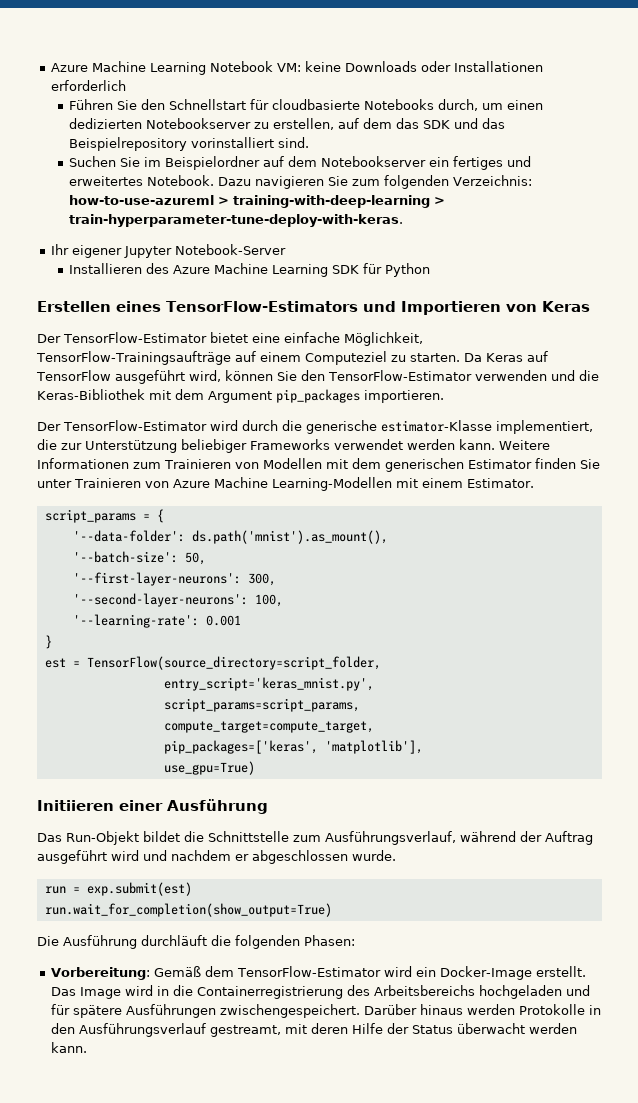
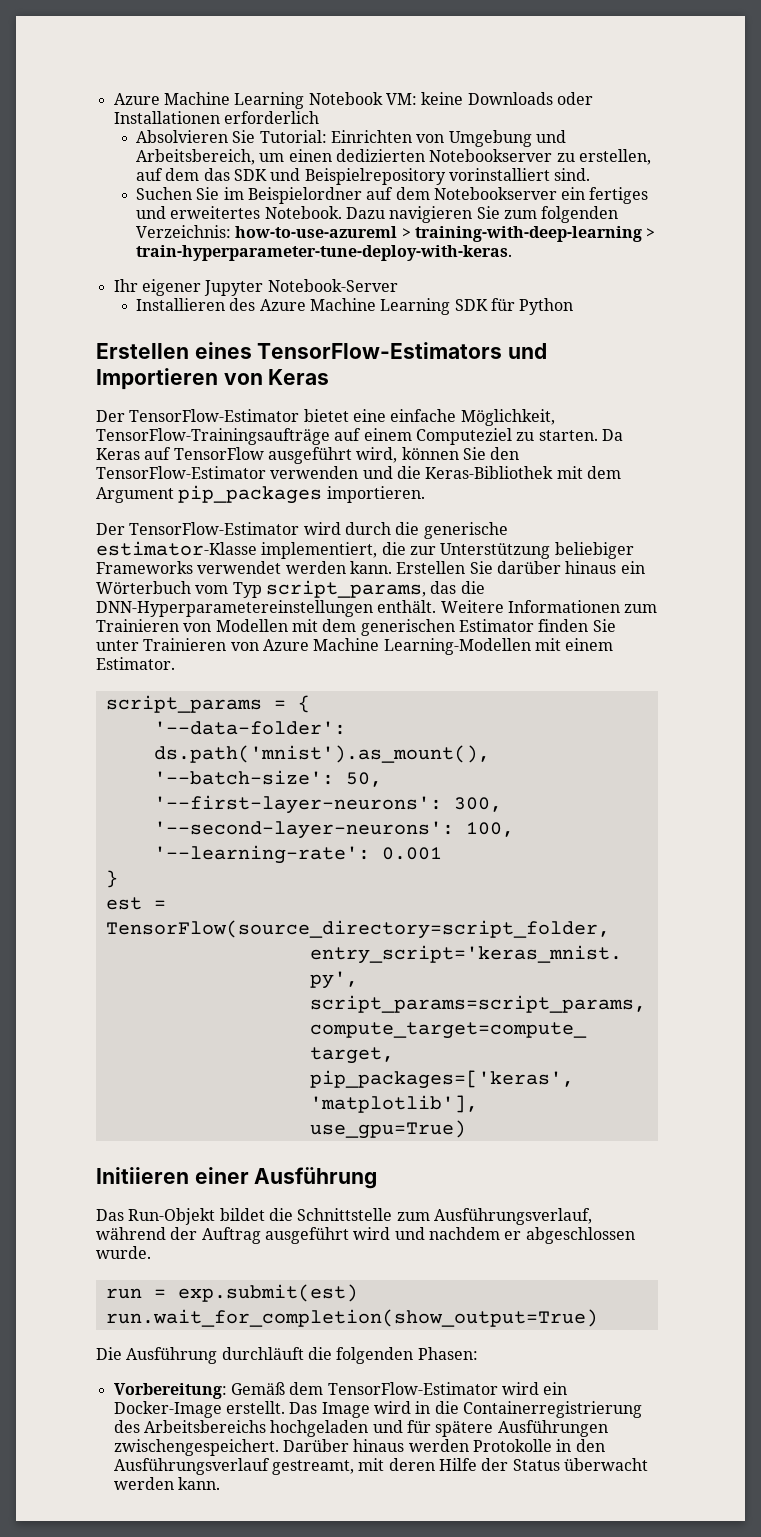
- Führen Sie den Schnellstart für cloudbasierte Notebooks durch, um einen dedizierten Notebookserver zu erstellen, auf dem das SDK und das Beispielrepository vorinstalliert sind.
+ Absolvieren Sie Tutorial: Einrichten von Umgebung und Arbeitsbereich, um einen dedizierten Notebookserver zu erstellen, auf dem das SDK und Beispielrepository vorinstalliert sind.
+ Erstellen Sie darüber hinaus ein Wörterbuch vom Typ script_params, das die DNN-Hyperparametereinstellungen enthält.

